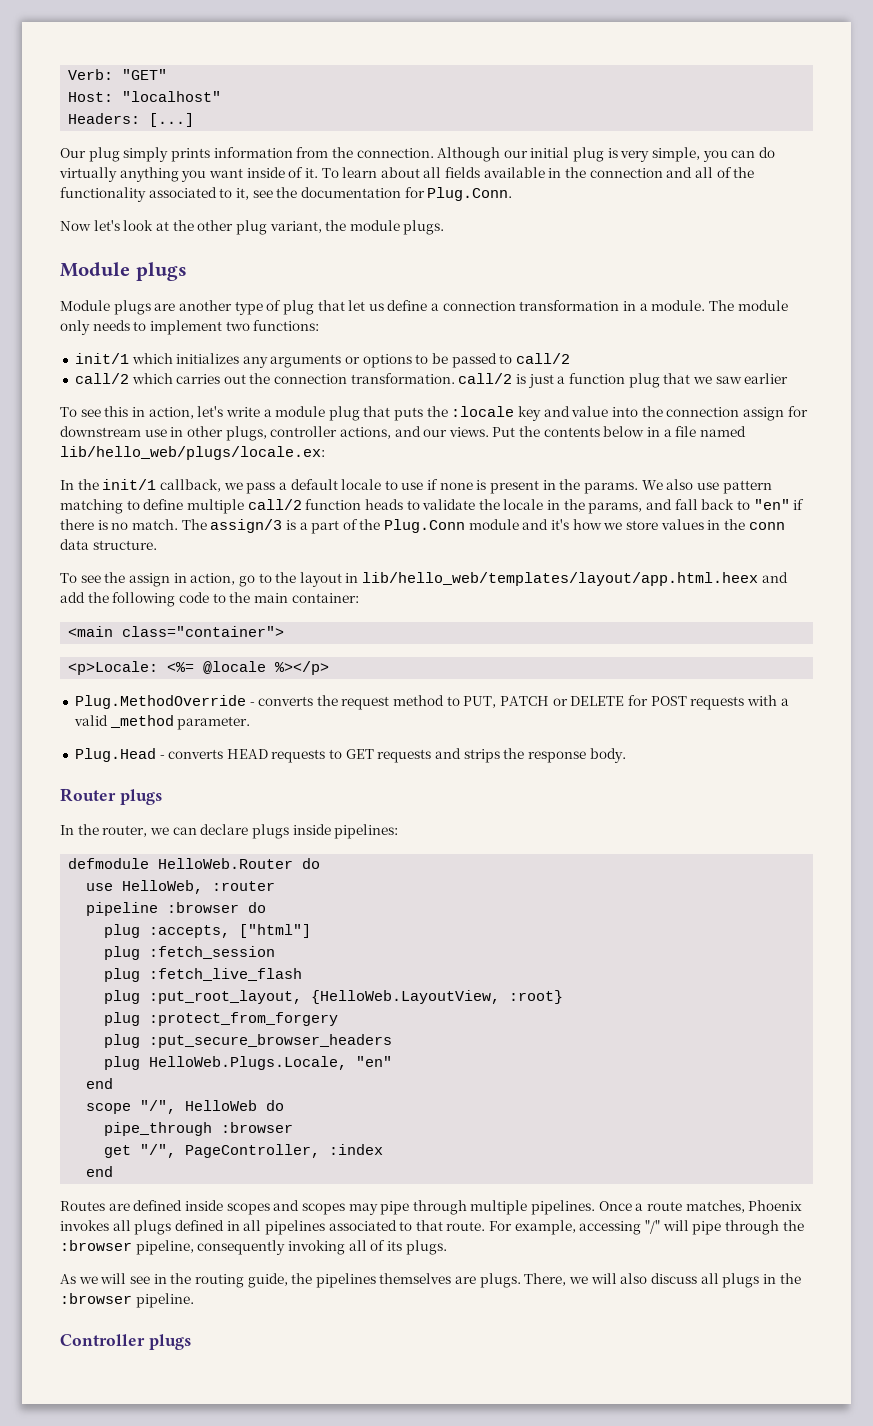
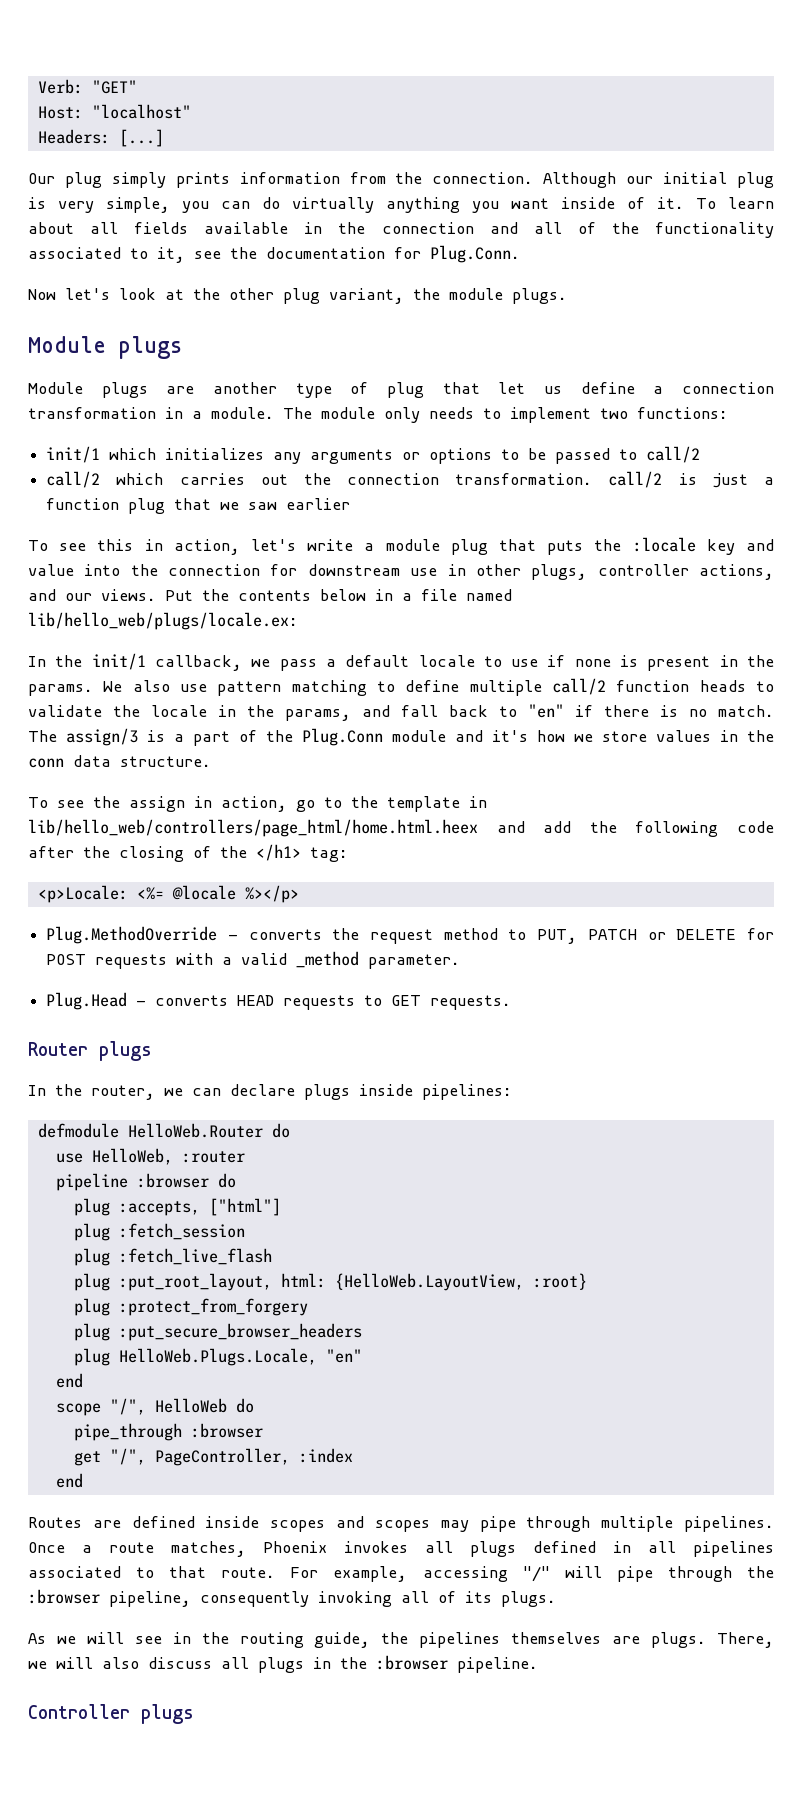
- To see this in action, let's write a module plug that puts the :locale key and value into the connection assign for downstream use in other plugs, controller actions, and our views.
+ To see this in action, let's write a module plug that puts the :locale key and value into the connection for downstream use in other plugs, controller actions, and our views.
- To see the assign in action, go to the layout in lib/hello_web/templates/layout/app.html.heex and add the following code to the main container:
- <main class="container">
+ To see the assign in action, go to the template in lib/hello_web/controllers/page_html/home.html.heex and add the following code after the closing of the </h1> tag:
- Plug.Head - converts HEAD requests to GET requests and strips the response body.
+ Plug.Head - converts HEAD requests to GET requests.
- plug :put_root_layout, {HelloWeb.LayoutView, :root}
+ plug :put_root_layout, html: {HelloWeb.LayoutView, :root}

